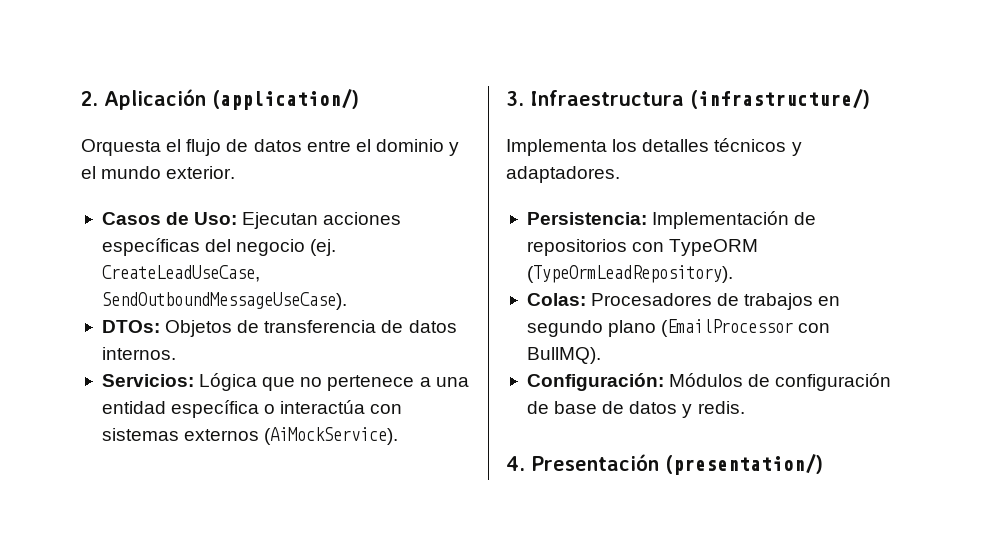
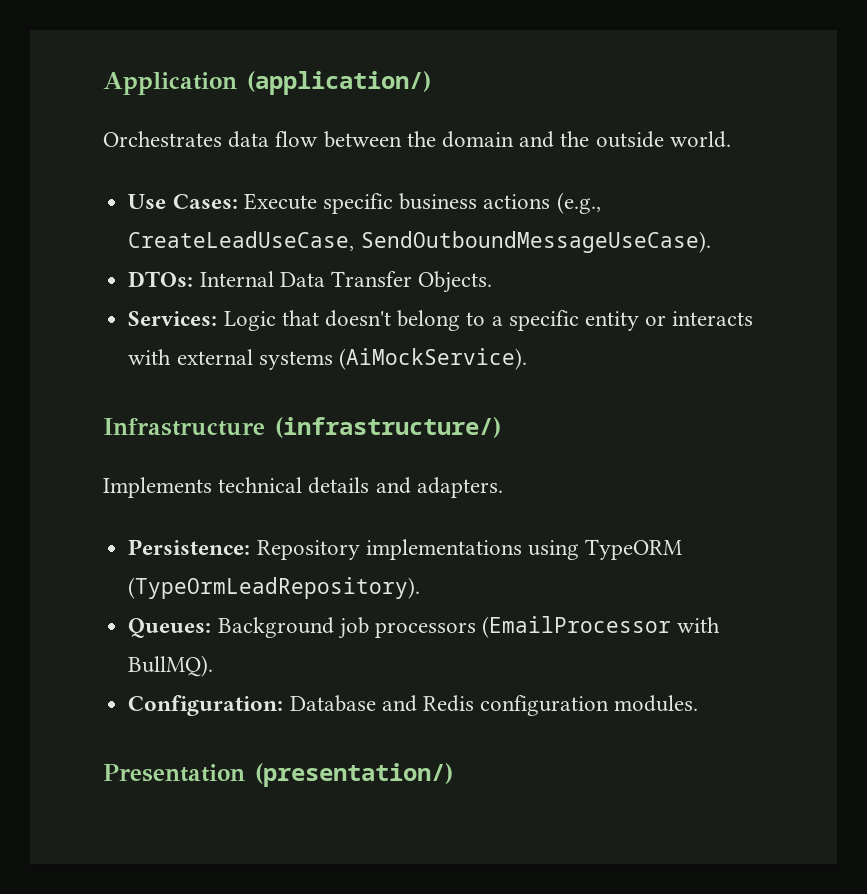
- 2. Aplicación (application/)
+ Application (application/)
- Orquesta el flujo de datos entre el dominio y el mundo exterior.
- Casos de Uso: Ejecutan acciones específicas del negocio (ej. CreateLeadUseCase, SendOutboundMessageUseCase).
- DTOs: Objetos de transferencia de datos internos.
- Servicios: Lógica que no pertenece a una entidad específica o interactúa con sistemas externos (AiMockService).
+ Orchestrates data flow between the domain and the outside world.
+ Use Cases: Execute specific business actions (e.g., CreateLeadUseCase, SendOutboundMessageUseCase).
+ DTOs: Internal Data Transfer Objects.
+ Services: Logic that doesn't belong to a specific entity or interacts with external systems (AiMockService).
- 3. Infraestructura (infrastructure/)
+ Infrastructure (infrastructure/)
- Implementa los detalles técnicos y adaptadores.
- Persistencia: Implementación de repositorios con TypeORM (TypeOrmLeadRepository).
- Colas: Procesadores de trabajos en segundo plano (EmailProcessor con BullMQ).
- Configuración: Módulos de configuración de base de datos y redis.
- 4. Presentación (presentation/)
+ Implements technical details and adapters.
+ Persistence: Repository implementations using TypeORM (TypeOrmLeadRepository).
+ Queues: Background job processors (EmailProcessor with BullMQ).
+ Configuration: Database and Redis configuration modules.
+ Presentation (presentation/)

